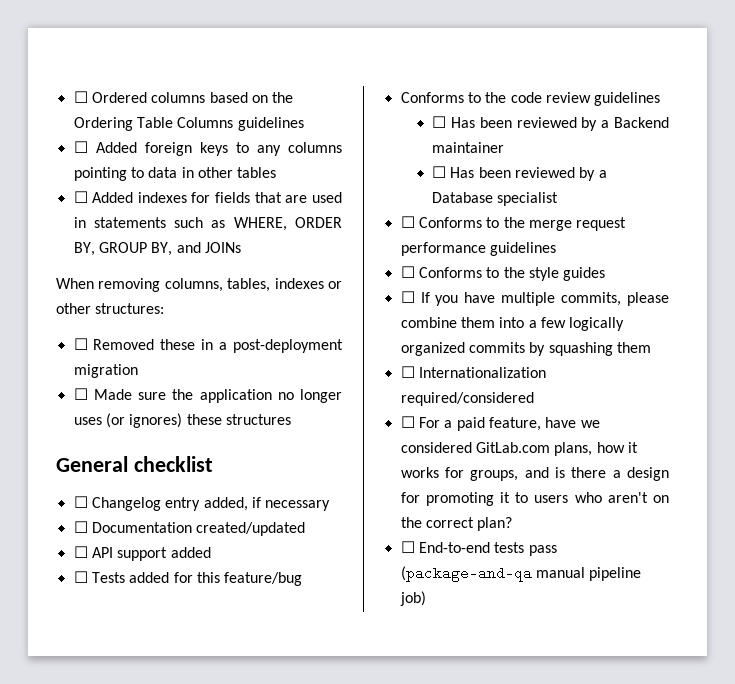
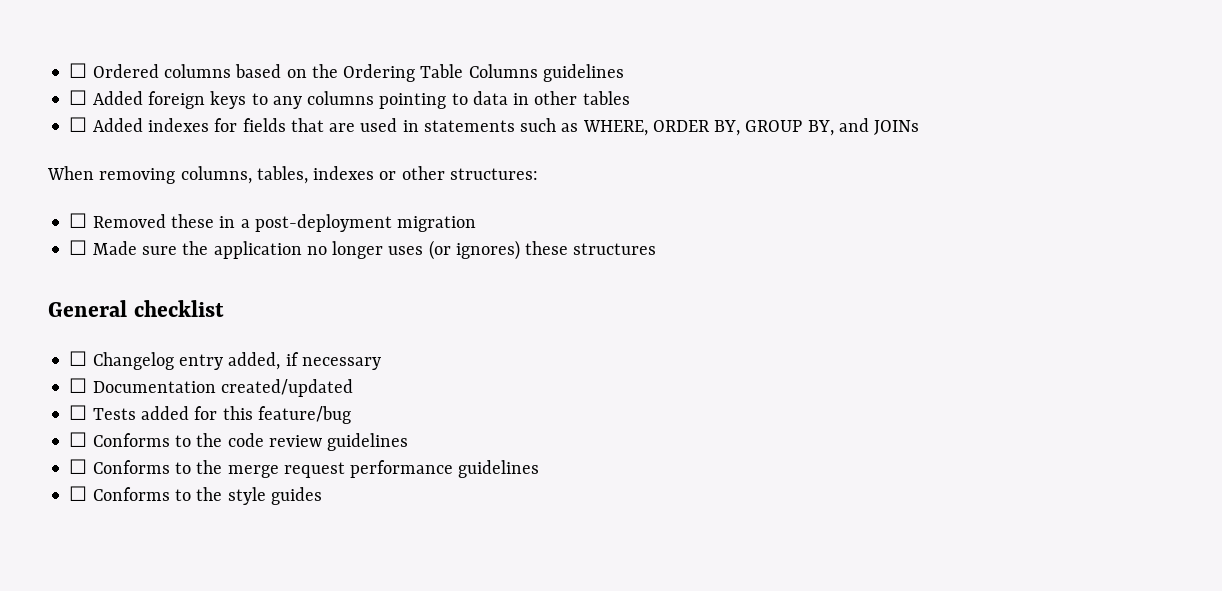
- ☐ API support added
- Conforms to the code review guidelines
+ ☐ Conforms to the code review guidelines
- ☐ Has been reviewed by a Backend maintainer
- ☐ Has been reviewed by a Database specialist
- ☐ If you have multiple commits, please combine them into a few logically organized commits by squashing them
- ☐ Internationalization required/considered
- ☐ For a paid feature, have we considered GitLab.com plans, how it works for groups, and is there a design for promoting it to users who aren't on the correct plan?
- ☐ End-to-end tests pass (package-and-qa manual pipeline job)

